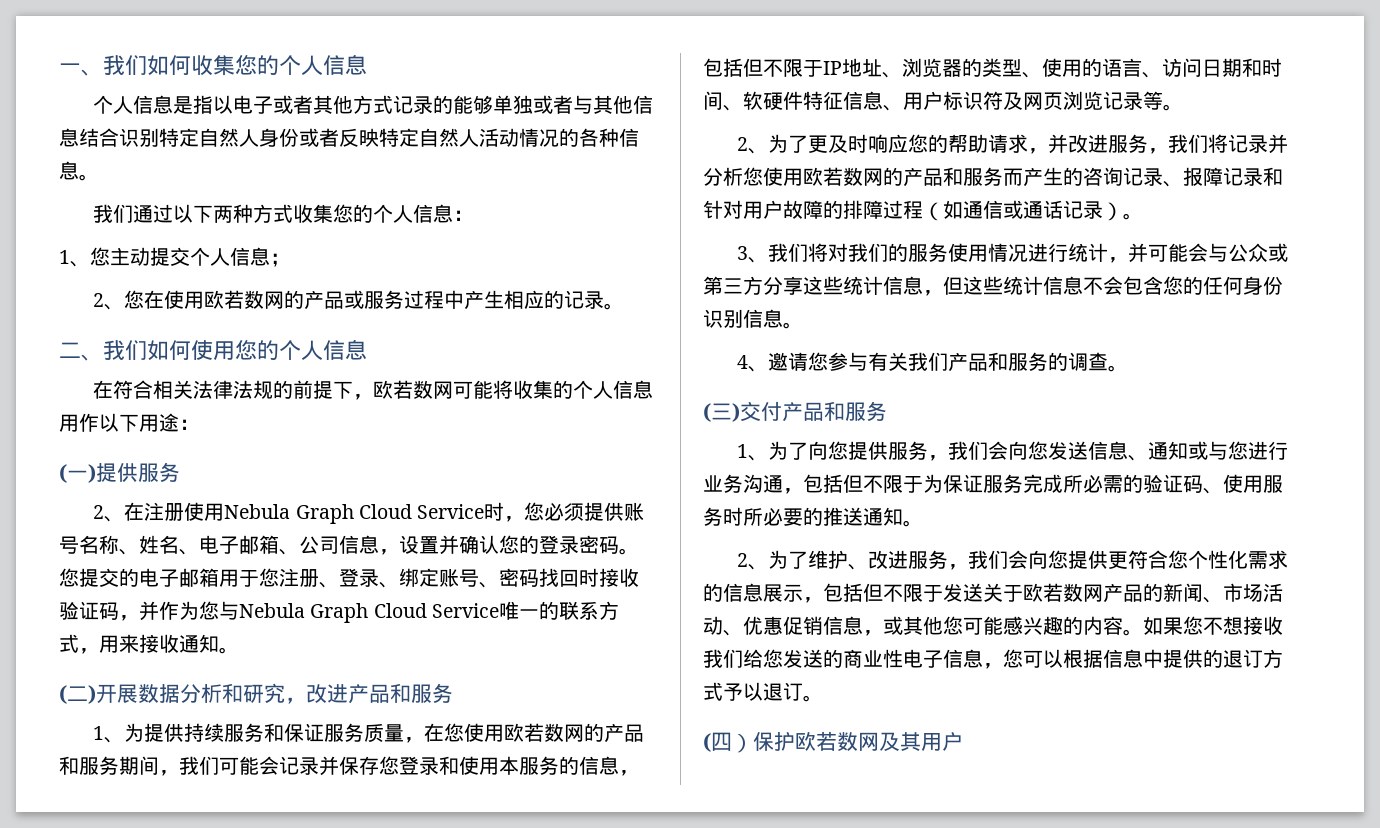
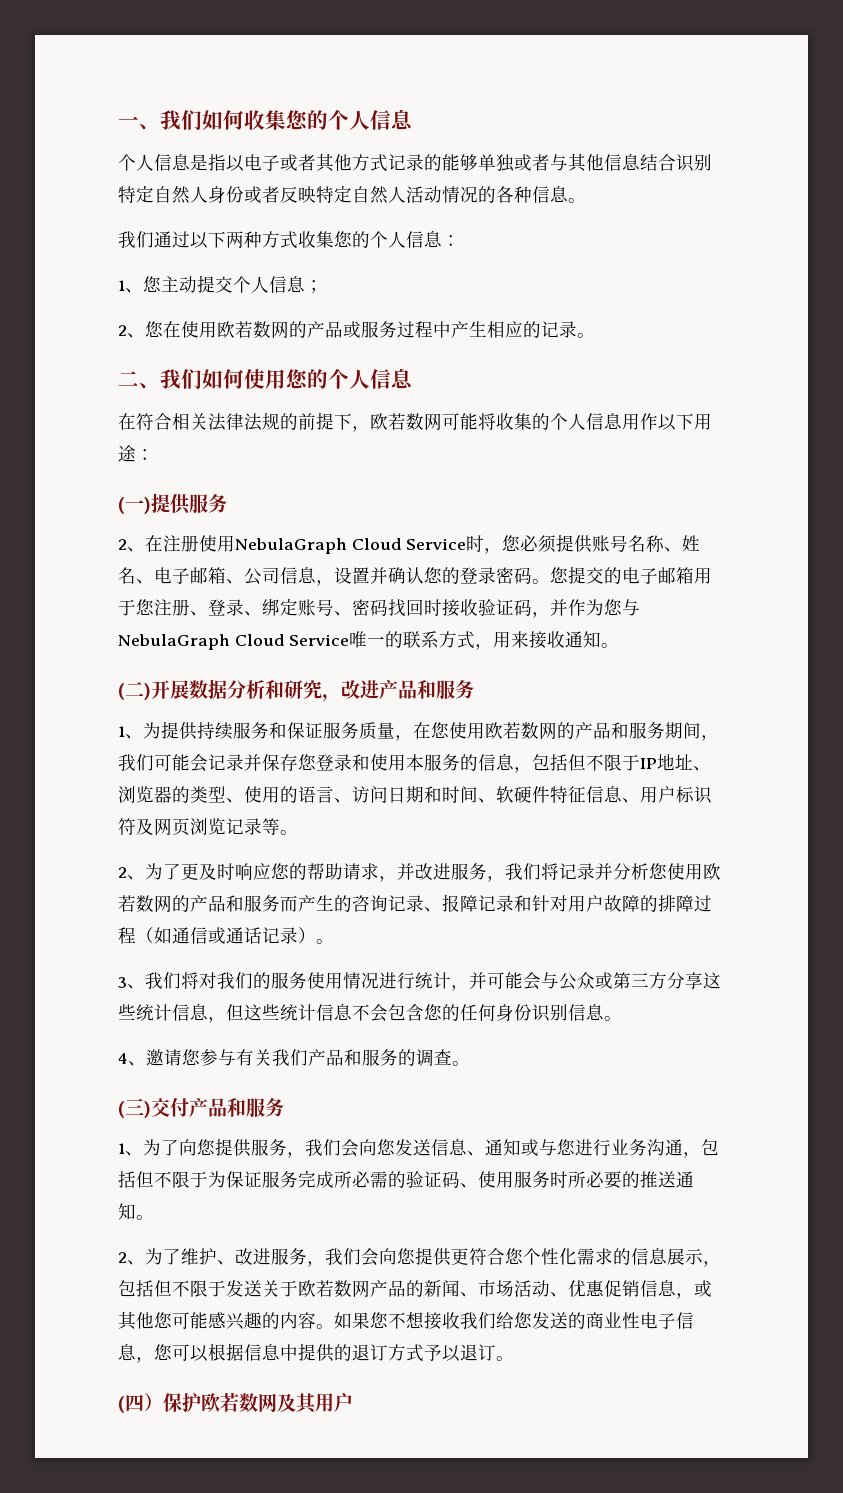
- 2、在注册使用Nebula Graph Cloud Service时，您必须提供账号名称、姓名、电子邮箱、公司信息，设置并确认您的登录密码。
+ 2、在注册使用NebulaGraph Cloud Service时，您必须提供账号名称、姓名、电子邮箱、公司信息，设置并确认您的登录密码。
- 您提交的电子邮箱用于您注册、登录、绑定账号、密码找回时接收验证码，并作为您与Nebula Graph Cloud Service唯一的联系方式，用来接收通知。
+ 您提交的电子邮箱用于您注册、登录、绑定账号、密码找回时接收验证码，并作为您与NebulaGraph Cloud Service唯一的联系方式，用来接收通知。

